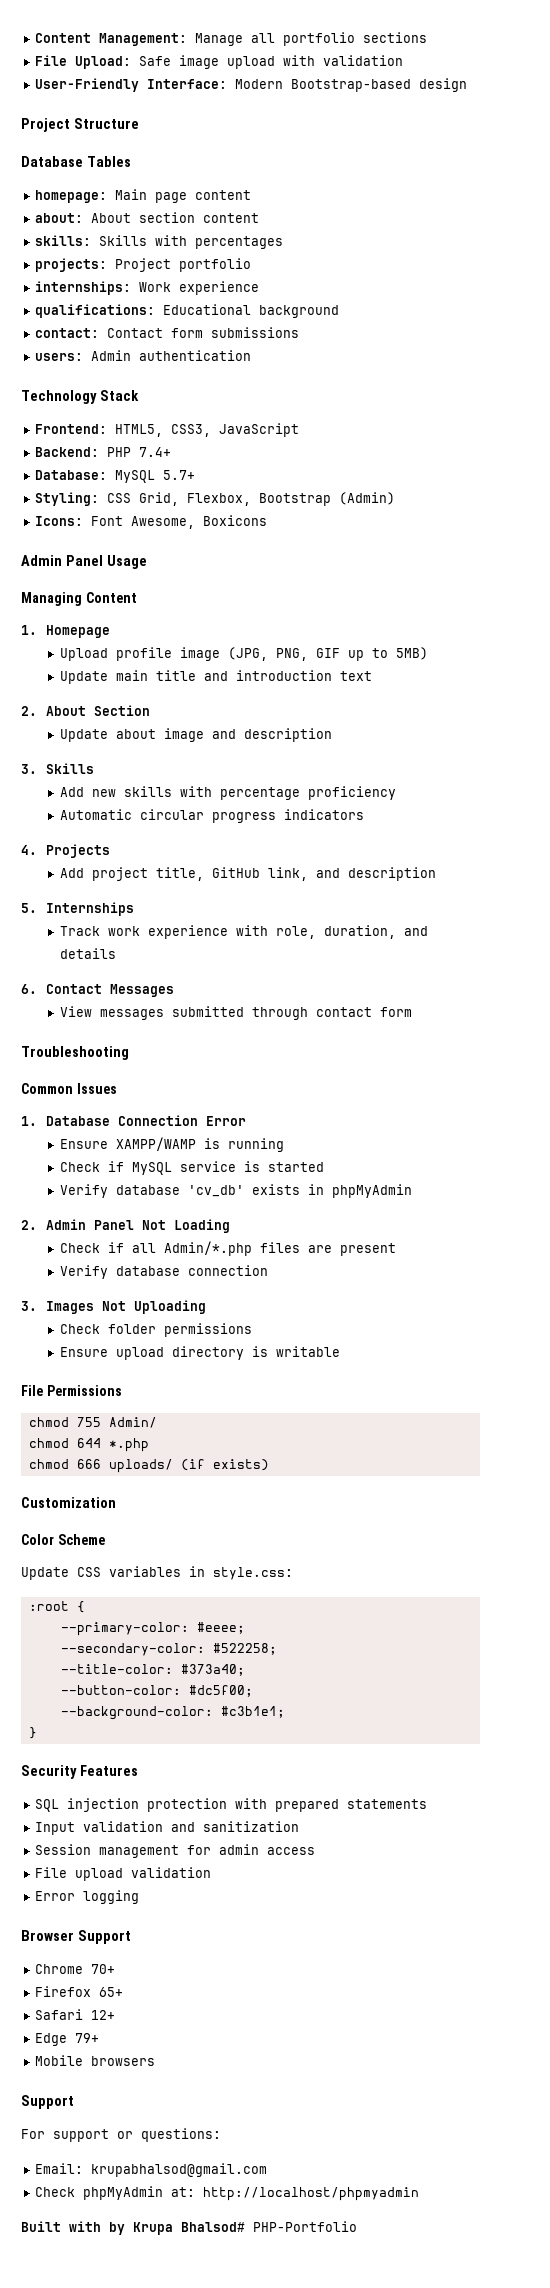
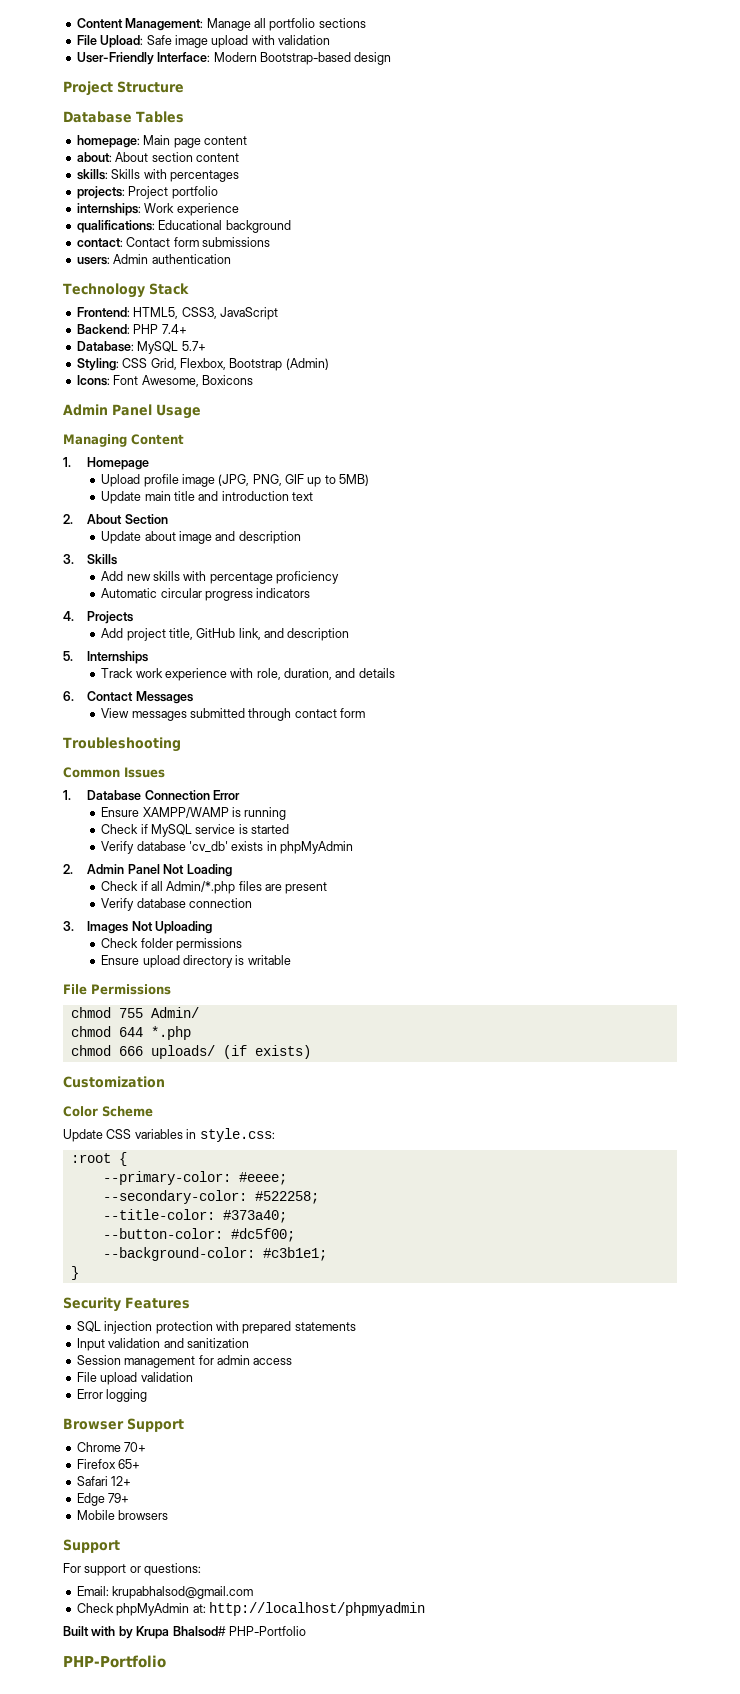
  Built with by Krupa Bhalsod# PHP-Portfolio
+ PHP-Portfolio

